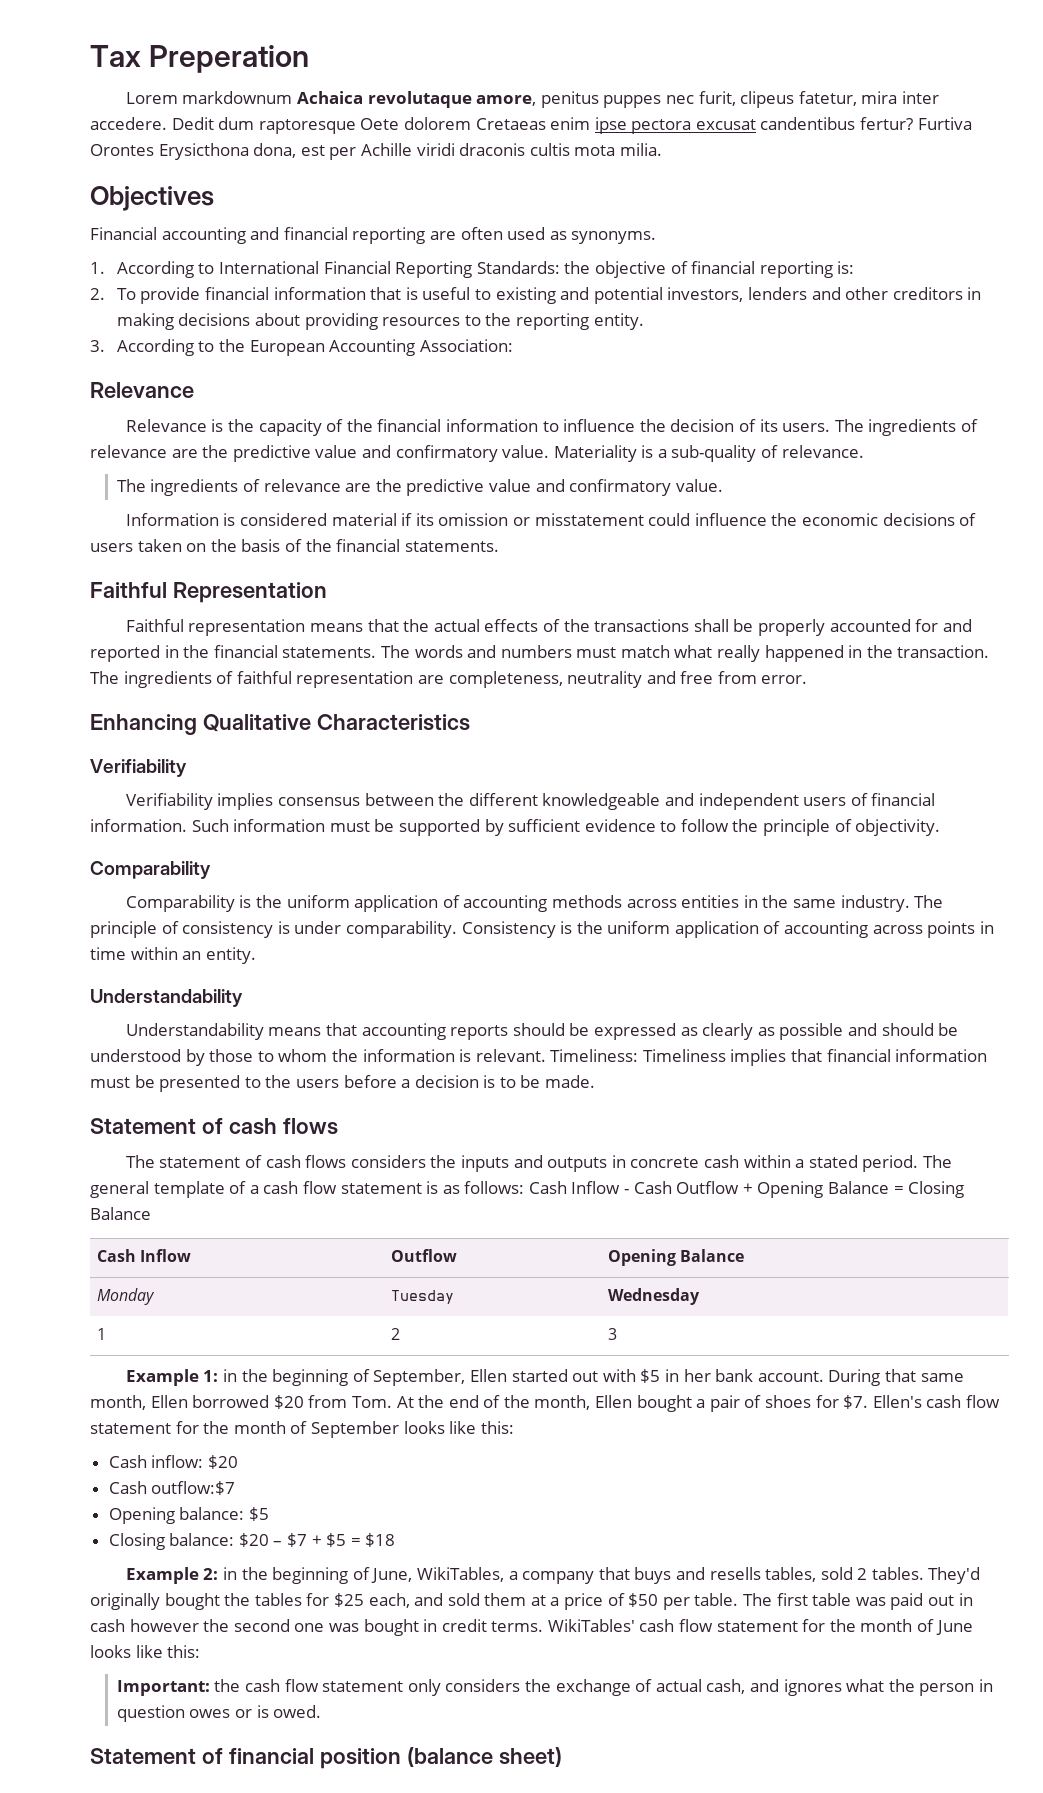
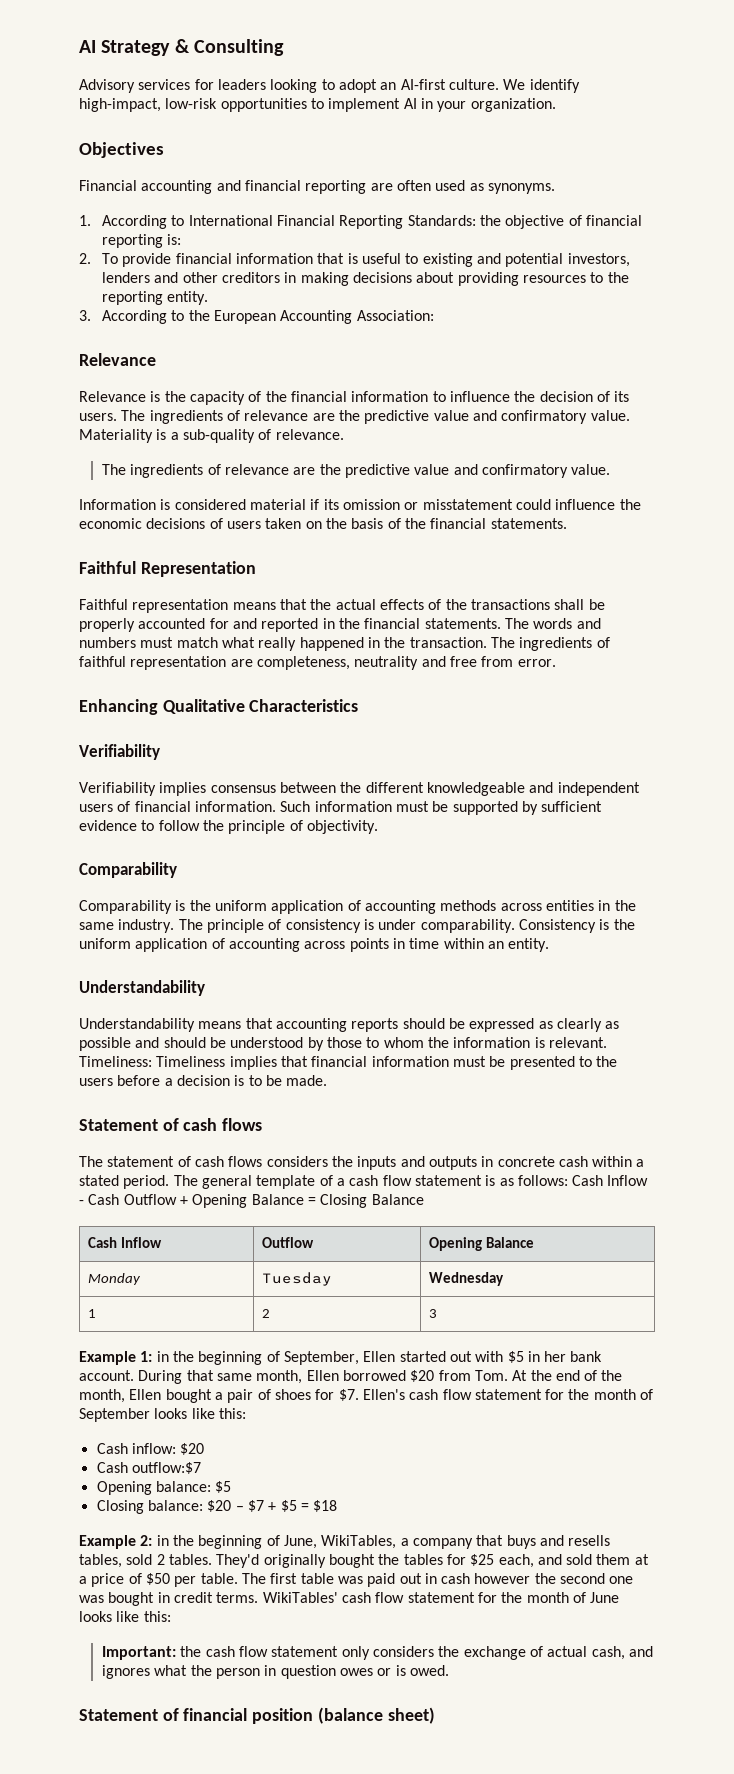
- Tax Preperation
- Lorem markdownum Achaica revolutaque amore, penitus puppes nec furit, clipeus fatetur, mira inter accedere. Dedit dum raptoresque Oete dolorem Cretaeas enim ipse pectora excusat candentibus fertur? Furtiva Orontes Erysicthona dona, est per Achille viridi draconis cultis mota milia.
+ AI Strategy & Consulting
+ Advisory services for leaders looking to adopt an AI-first culture. We identify high-impact, low-risk opportunities to implement AI in your organization.

